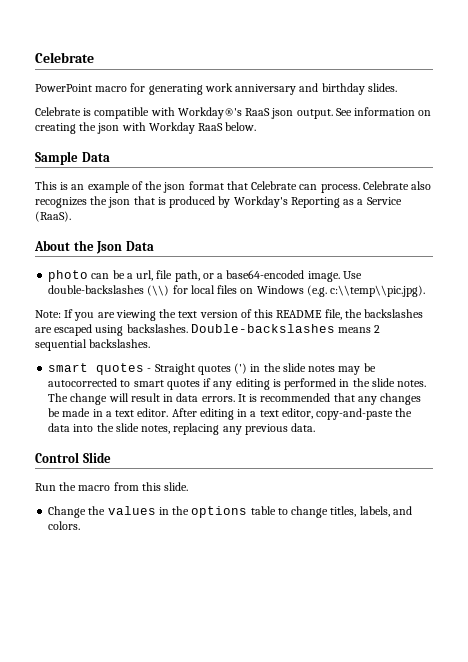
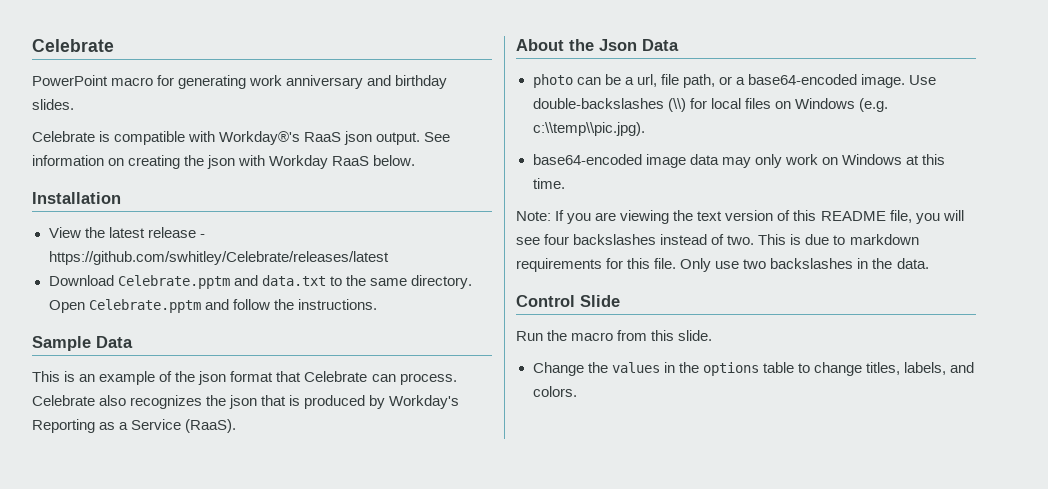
+ Installation
+ View the latest release - https://github.com/swhitley/Celebrate/releases/latest
+ Download Celebrate.pptm and data.txt to the same directory. Open Celebrate.pptm and follow the instructions.
+ base64-encoded image data may only work on Windows at this time.
- Note: If you are viewing the text version of this README file, the backslashes are escaped using backslashes. Double-backslashes means 2 sequential backslashes.
- smart quotes - Straight quotes (') in the slide notes may be autocorrected to smart quotes if any editing is performed in the slide notes. The change will result in data errors. It is recommended that any changes be made in a text editor. After editing in a text editor, copy-and-paste the data into the slide notes, replacing any previous data.
+ Note: If you are viewing the text version of this README file, you will see four backslashes instead of two. This is due to markdown requirements for this file. Only use two backslashes in the data.

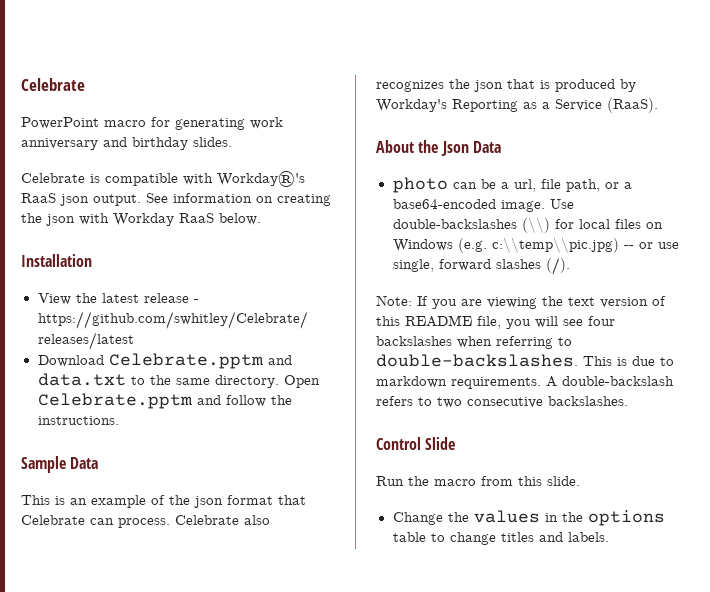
- Use double-backslashes (\\) for local files on Windows (e.g. c:\\temp\\pic.jpg).
- base64-encoded image data may only work on Windows at this time.
+ Use double-backslashes (\\) for local files on Windows (e.g. c:\\temp\\pic.jpg) -- or use single, forward slashes (/).
- Note: If you are viewing the text version of this README file, you will see four backslashes instead of two.
+ Note: If you are viewing the text version of this README file, you will see four backslashes when referring to double-backslashes.
- This is due to markdown requirements for this file. Only use two backslashes in the data.
+ This is due to markdown requirements. A double-backslash refers to two consecutive backslashes.
- Change the values in the options table to change titles, labels, and colors.
+ Change the values in the options table to change titles and labels.

